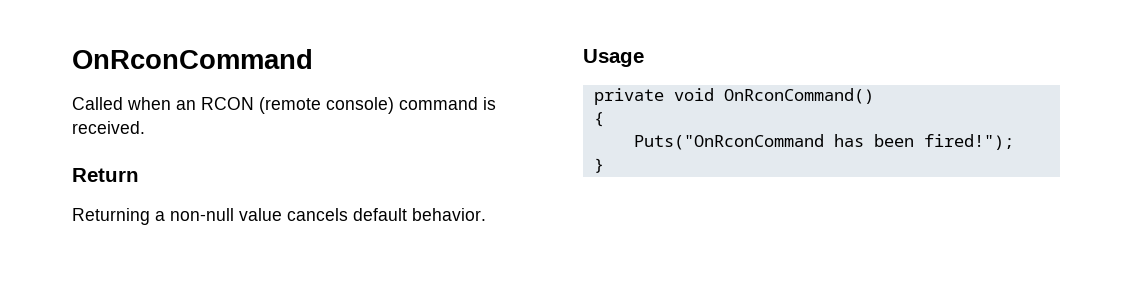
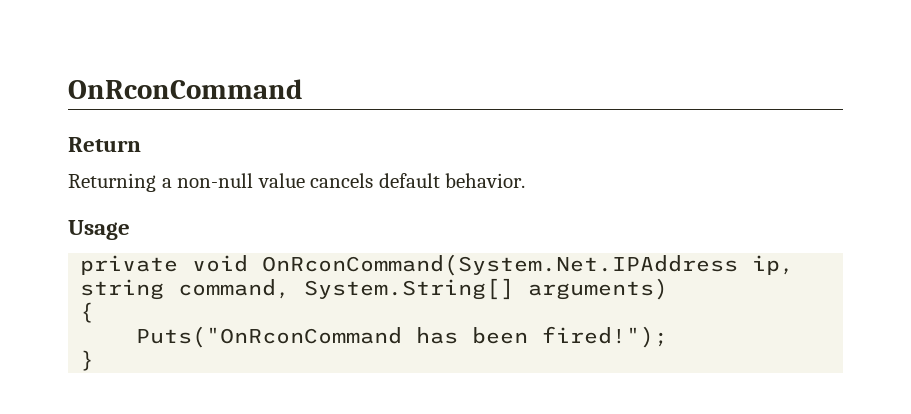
- Called when an RCON (remote console) command is received.
- private void OnRconCommand()
+ private void OnRconCommand(System.Net.IPAddress ip, string command, System.String[] arguments)

